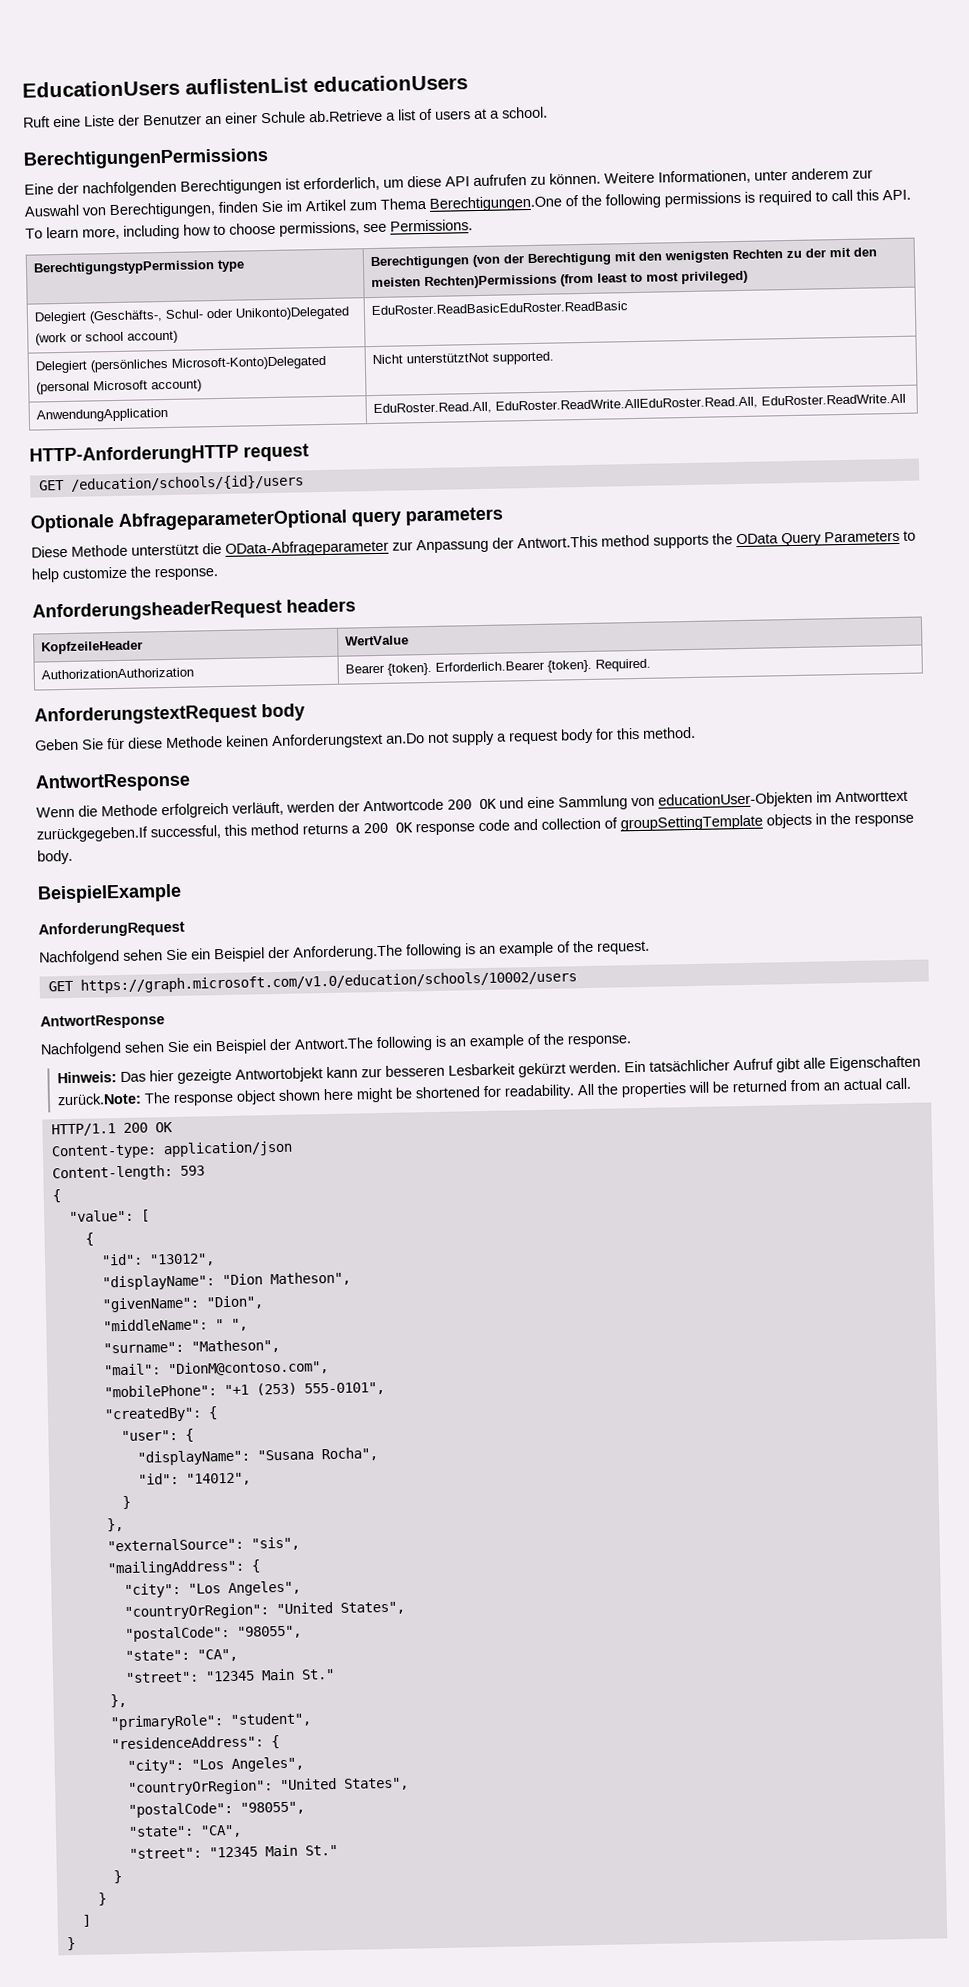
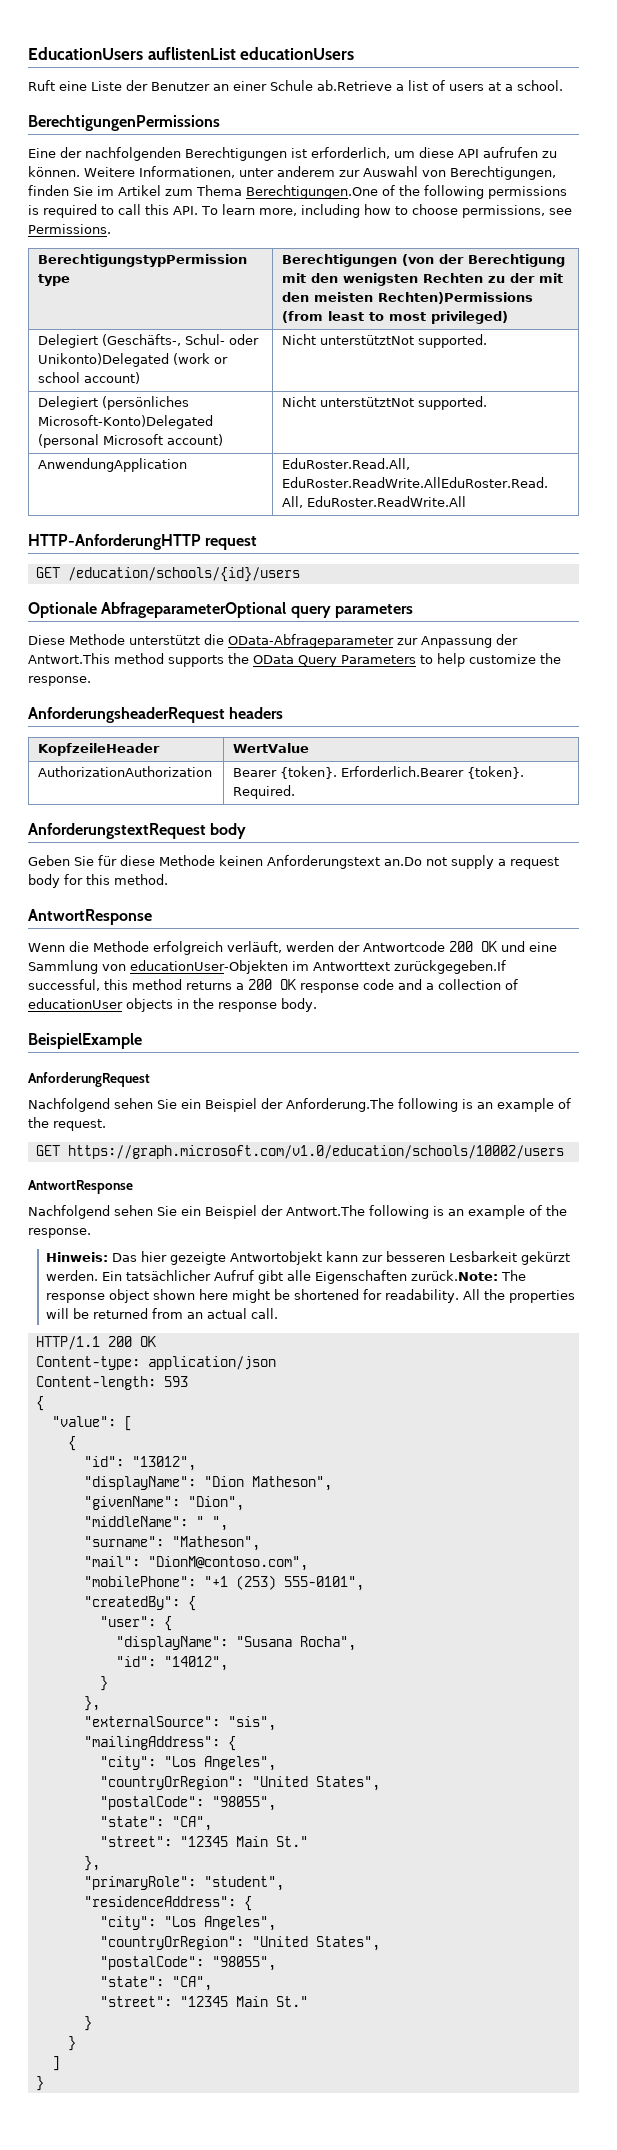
- Delegiert (Geschäfts-, Schul- oder Unikonto)Delegated (work or school account) | EduRoster.ReadBasicEduRoster.ReadBasic
+ Delegiert (Geschäfts-, Schul- oder Unikonto)Delegated (work or school account) | Nicht unterstütztNot supported.
- Wenn die Methode erfolgreich verläuft, werden der Antwortcode 200 OK und eine Sammlung von educationUser-Objekten im Antworttext zurückgegeben.If successful, this method returns a 200 OK response code and collection of groupSettingTemplate objects in the response body.
+ Wenn die Methode erfolgreich verläuft, werden der Antwortcode 200 OK und eine Sammlung von educationUser-Objekten im Antworttext zurückgegeben.If successful, this method returns a 200 OK response code and a collection of educationUser objects in the response body.

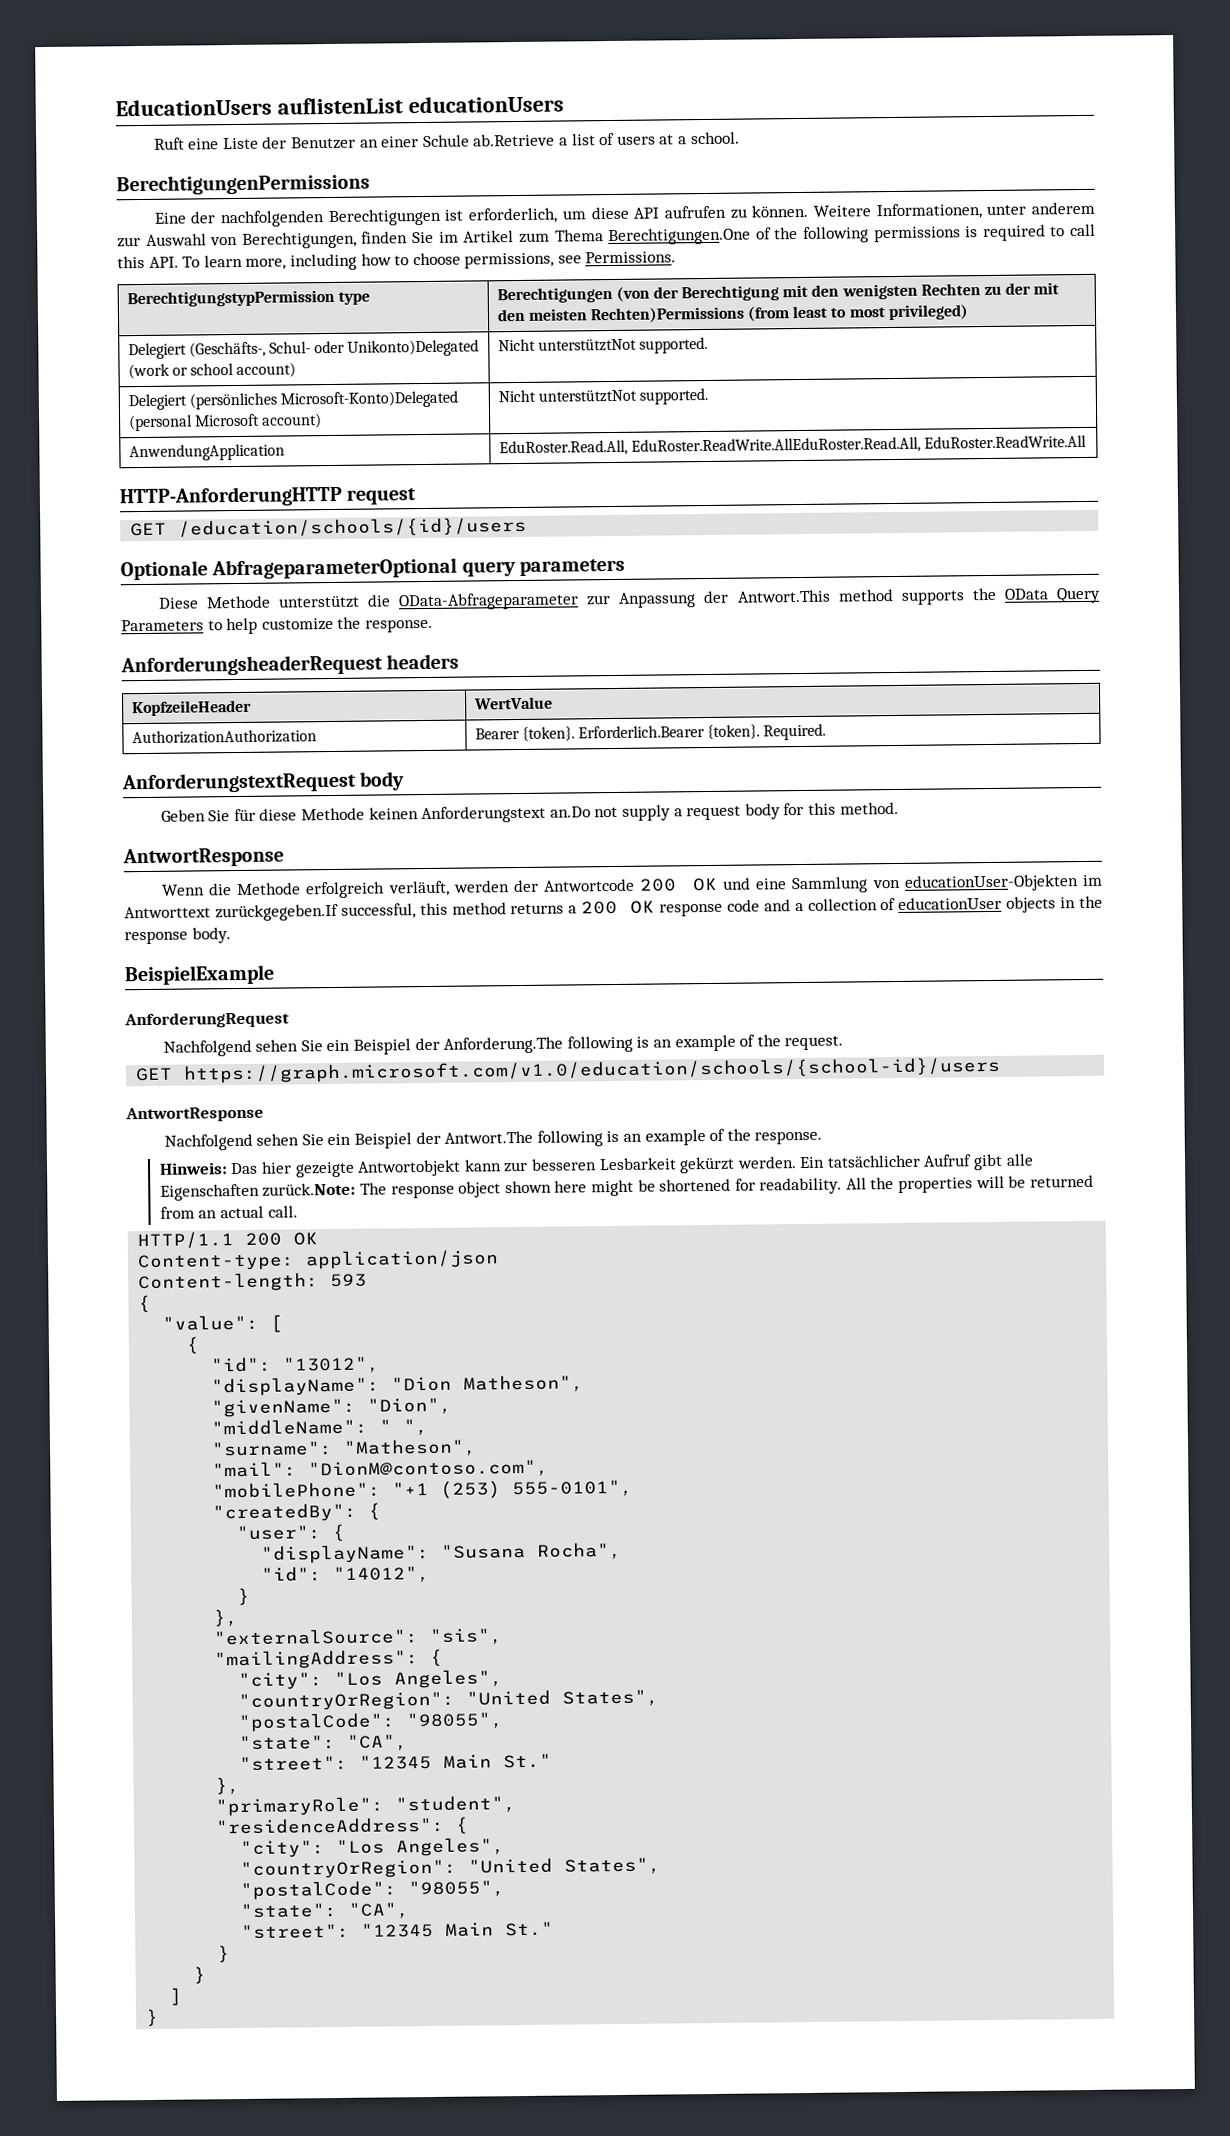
- GET https://graph.microsoft.com/v1.0/education/schools/10002/users
+ GET https://graph.microsoft.com/v1.0/education/schools/{school-id}/users

